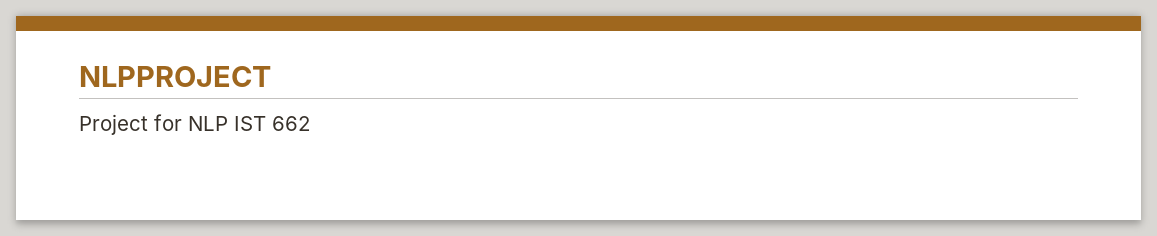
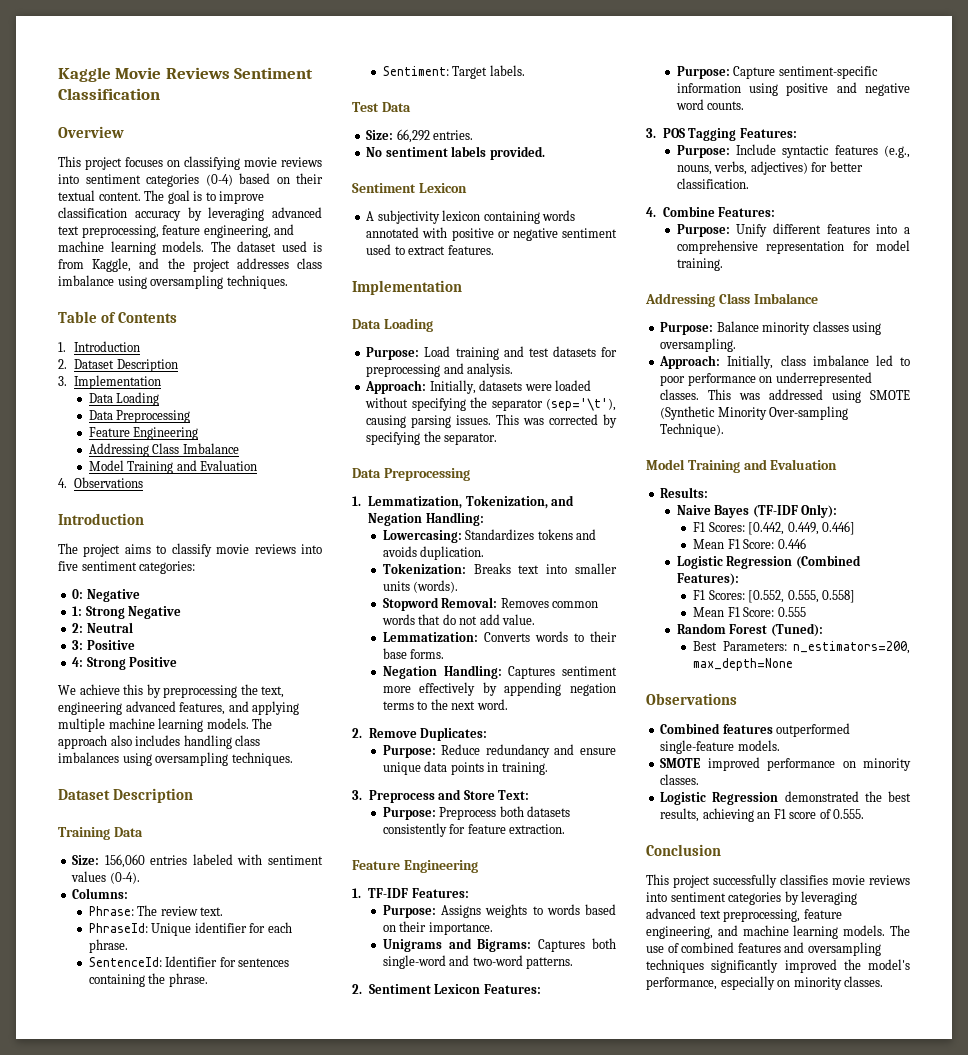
- NLPPROJECT
- Project for NLP IST 662
+ Kaggle Movie Reviews Sentiment Classification
+ Overview
+ This project focuses on classifying movie reviews into sentiment categories (0-4) based on their textual content. The goal is to improve classification accuracy by leveraging advanced text preprocessing, feature engineering, and machine learning models. The dataset used is from Kaggle, and the project addresses class imbalance using oversampling techniques.
+ Table of Contents
+ 1. Introduction
+ 2. Dataset Description
+ 3. Implementation
+ Data Loading
+ Data Preprocessing
+ Feature Engineering
+ Addressing Class Imbalance
+ Model Training and Evaluation
+ 4. Observations
+ Introduction
+ The project aims to classify movie reviews into five sentiment categories:
+ 0: Negative
+ 1: Strong Negative
+ 2: Neutral
+ 3: Positive
+ 4: Strong Positive
+ We achieve this by preprocessing the text, engineering advanced features, and applying multiple machine learning models. The approach also includes handling class imbalances using oversampling techniques.
+ Dataset Description
+ Training Data
+ Size: 156,060 entries labeled with sentiment values (0-4).
+ Columns:
+ Phrase: The review text.
+ PhraseId: Unique identifier for each phrase.
+ SentenceId: Identifier for sentences containing the phrase.
+ Sentiment: Target labels.
+ Test Data
+ Size: 66,292 entries.
+ No sentiment labels provided.
+ Sentiment Lexicon
+ A subjectivity lexicon containing words annotated with positive or negative sentiment used to extract features.
+ Implementation
+ Data Loading
+ Purpose: Load training and test datasets for preprocessing and analysis.
+ Approach: Initially, datasets were loaded without specifying the separator (sep='\t'), causing parsing issues. This was corrected by specifying the separator.
+ Data Preprocessing
+ 1. Lemmatization, Tokenization, and Negation Handling:
+ Lowercasing: Standardizes tokens and avoids duplication.
+ Tokenization: Breaks text into smaller units (words).
+ Stopword Removal: Removes common words that do not add value.
+ Lemmatization: Converts words to their base forms.
+ Negation Handling: Captures sentiment more effectively by appending negation terms to the next word.
+ 2. Remove Duplicates:
+ Purpose: Reduce redundancy and ensure unique data points in training.
+ 3. Preprocess and Store Text:
+ Purpose: Preprocess both datasets consistently for feature extraction.
+ Feature Engineering
+ 1. TF-IDF Features:
+ Purpose: Assigns weights to words based on their importance.
+ Unigrams and Bigrams: Captures both single-word and two-word patterns.
+ 2. Sentiment Lexicon Features:
+ Purpose: Capture sentiment-specific information using positive and negative word counts.
+ 3. POS Tagging Features:
+ Purpose: Include syntactic features (e.g., nouns, verbs, adjectives) for better classification.
+ 4. Combine Features:
+ Purpose: Unify different features into a comprehensive representation for model training.
+ Addressing Class Imbalance
+ Purpose: Balance minority classes using oversampling.
+ Approach: Initially, class imbalance led to poor performance on underrepresented classes. This was addressed using SMOTE (Synthetic Minority Over-sampling Technique).
+ Model Training and Evaluation
+ Results:
+ Naive Bayes (TF-IDF Only):
+ F1 Scores: [0.442, 0.449, 0.446]
+ Mean F1 Score: 0.446
+ Logistic Regression (Combined Features):
+ F1 Scores: [0.552, 0.555, 0.558]
+ Mean F1 Score: 0.555
+ Random Forest (Tuned):
+ Best Parameters: n_estimators=200, max_depth=None
+ Observations
+ Combined features outperformed single-feature models.
+ SMOTE improved performance on minority classes.
+ Logistic Regression demonstrated the best results, achieving an F1 score of 0.555.
+ Conclusion
+ This project successfully classifies movie reviews into sentiment categories by leveraging advanced text preprocessing, feature engineering, and machine learning models. The use of combined features and oversampling techniques significantly improved the model's performance, especially on minority classes.

